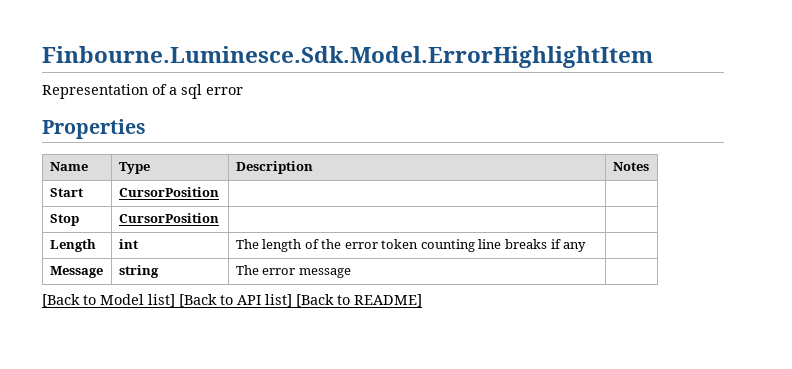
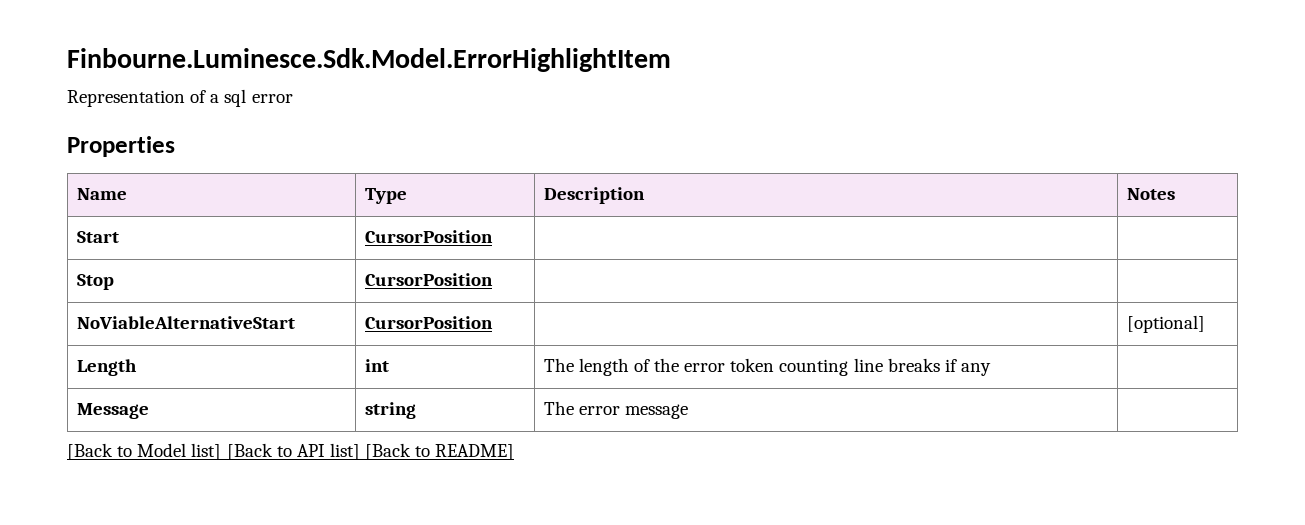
+ NoViableAlternativeStart | CursorPosition | | [optional]

